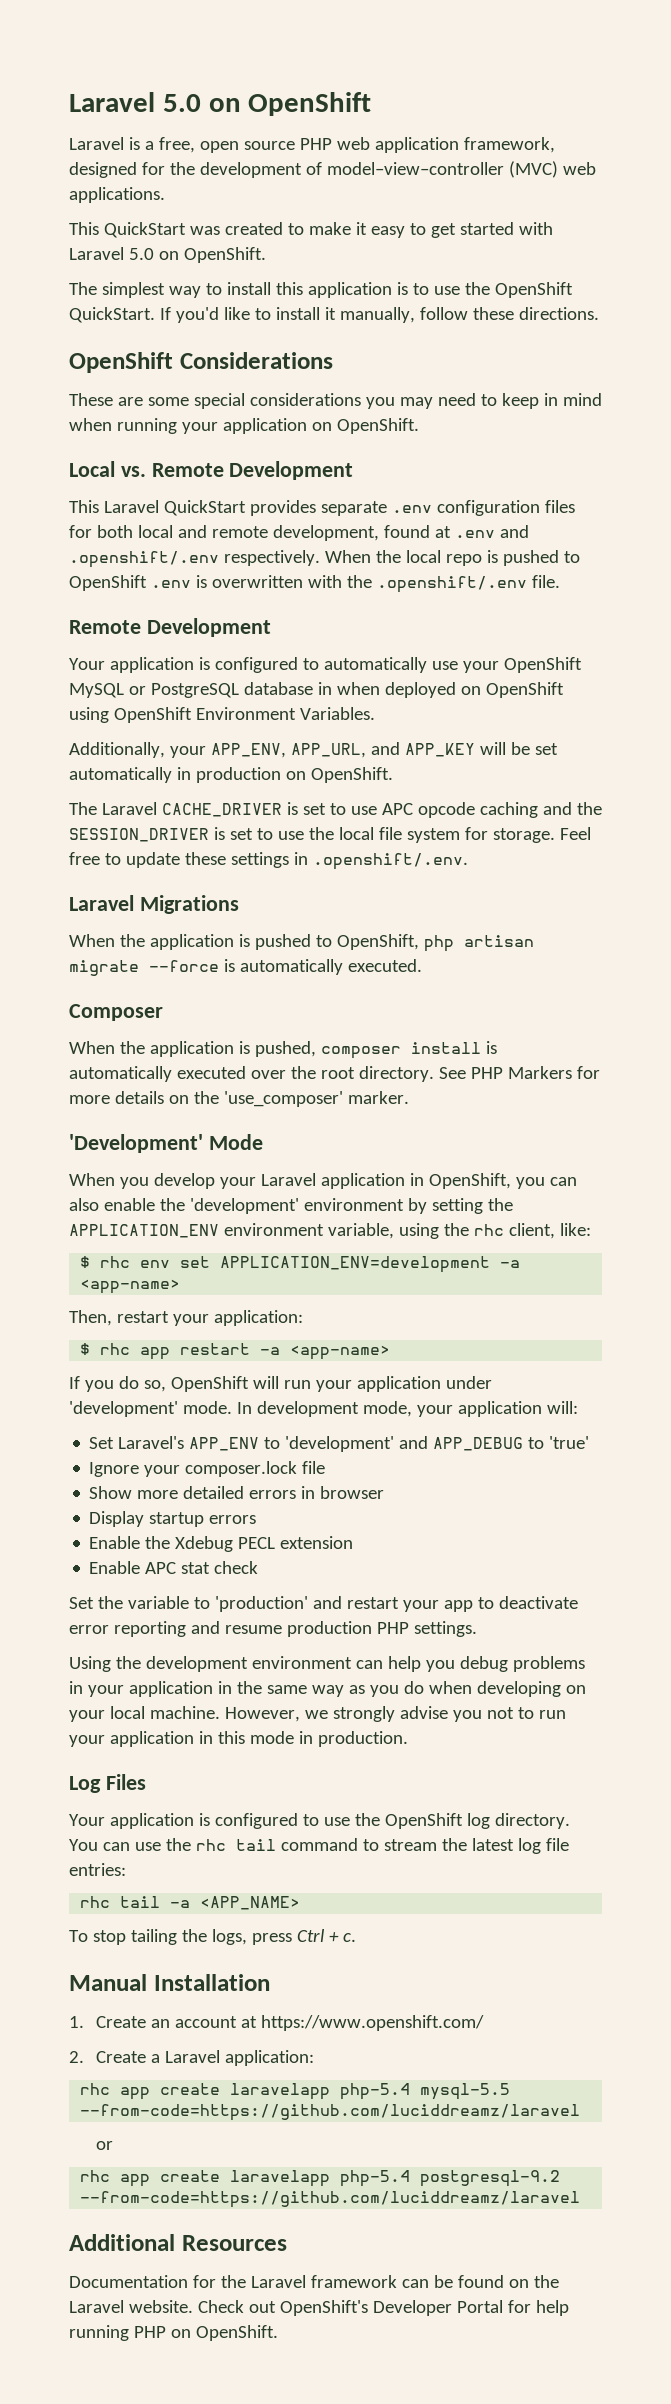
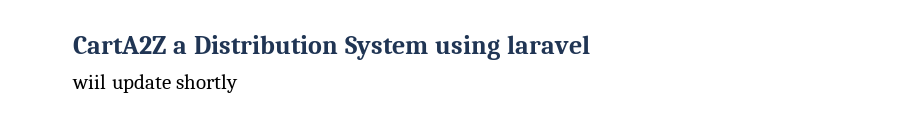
- Laravel 5.0 on OpenShift
- Laravel is a free, open source PHP web application framework, designed for the development of model–view–controller (MVC) web applications.
- This QuickStart was created to make it easy to get started with Laravel 5.0 on OpenShift.
- The simplest way to install this application is to use the OpenShift QuickStart. If you'd like to install it manually, follow these directions.
- OpenShift Considerations
- These are some special considerations you may need to keep in mind when running your application on OpenShift.
- Local vs. Remote Development
- This Laravel QuickStart provides separate .env configuration files for both local and remote development, found at .env and .openshift/.env respectively. When the local repo is pushed to OpenShift .env is overwritten with the .openshift/.env file.
- Remote Development
- Your application is configured to automatically use your OpenShift MySQL or PostgreSQL database in when deployed on OpenShift using OpenShift Environment Variables.
- Additionally, your APP_ENV, APP_URL, and APP_KEY will be set automatically in production on OpenShift.
- The Laravel CACHE_DRIVER is set to use APC opcode caching and the SESSION_DRIVER is set to use the local file system for storage. Feel free to update these settings in .openshift/.env.
- Laravel Migrations
- When the application is pushed to OpenShift, php artisan migrate --force is automatically executed.
- Composer
- When the application is pushed, composer install is automatically executed over the root directory. See PHP Markers for more details on the 'use_composer' marker.
- 'Development' Mode
- When you develop your Laravel application in OpenShift, you can also enable the 'development' environment by setting the APPLICATION_ENV environment variable, using the rhc client, like:
- $ rhc env set APPLICATION_ENV=development -a <app-name>
- Then, restart your application:
- $ rhc app restart -a <app-name>
- If you do so, OpenShift will run your application under 'development' mode. In development mode, your application will:
- Set Laravel's APP_ENV to 'development' and APP_DEBUG to 'true'
- Ignore your composer.lock file
- Show more detailed errors in browser
- Display startup errors
- Enable the Xdebug PECL extension
- Enable APC stat check
- Set the variable to 'production' and restart your app to deactivate error reporting and resume production PHP settings.
- Using the development environment can help you debug problems in your application in the same way as you do when developing on your local machine. However, we strongly advise you not to run your application in this mode in production.
- Log Files
- Your application is configured to use the OpenShift log directory. You can use the rhc tail command to stream the latest log file entries:
- rhc tail -a <APP_NAME>
- To stop tailing the logs, press Ctrl + c.
- Manual Installation
- 1. Create an account at https://www.openshift.com/
- 2. Create a Laravel application:
- rhc app create laravelapp php-5.4 mysql-5.5 --from-code=https://github.com/luciddreamz/laravel
- or
- rhc app create laravelapp php-5.4 postgresql-9.2 --from-code=https://github.com/luciddreamz/laravel
- Additional Resources
- Documentation for the Laravel framework can be found on the Laravel website. Check out OpenShift's Developer Portal for help running PHP on OpenShift.
+ CartA2Z a Distribution System using laravel
+ wiil update shortly

